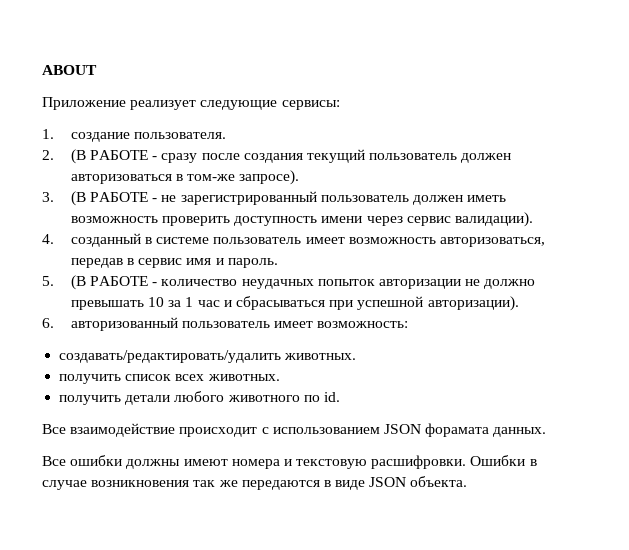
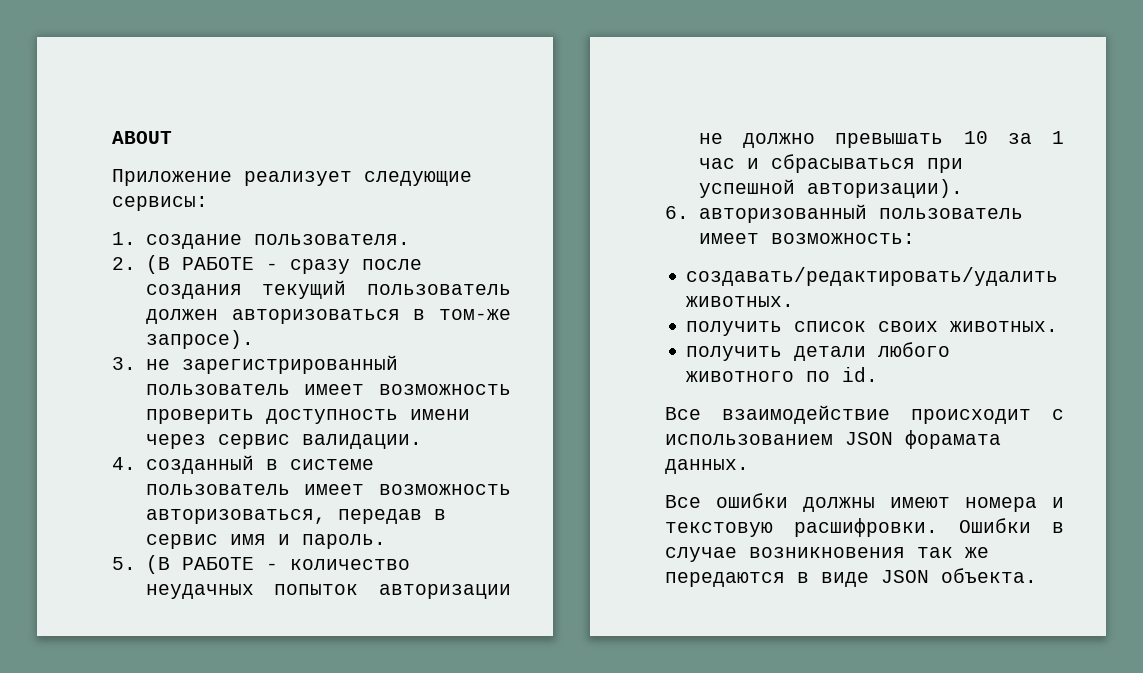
- 3. (В РАБОТЕ - не зарегистрированный пользователь должен иметь возможность проверить доступность имени через сервис валидации).
+ 3. не зарегистрированный пользователь имеет возможность проверить доступность имени через сервис валидации.
- получить список всех животных.
+ получить список своих животных.

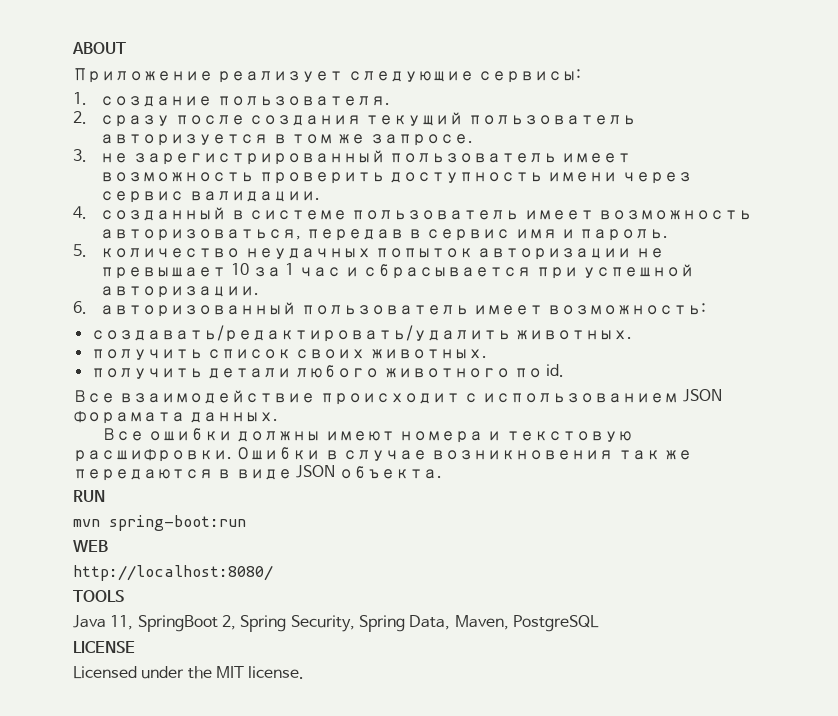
- 2. (В РАБОТЕ - сразу после создания текущий пользователь должен авторизоваться в том-же запросе).
+ 2. сразу после создания текущий пользователь авторизуется в том же запросе.
- 5. (В РАБОТЕ - количество неудачных попыток авторизации не должно превышать 10 за 1 час и сбрасываться при успешной авторизации).
+ 5. количество неудачных попыток авторизации не превышает 10 за 1 час и сбрасывается при успешной авторизации.
+ RUN
+ mvn spring-boot:run
+ WEB
+ http://localhost:8080/
+ TOOLS
+ Java 11, SpringBoot 2, Spring Security, Spring Data, Maven, PostgreSQL
+ LICENSE
+ Licensed under the MIT license.

